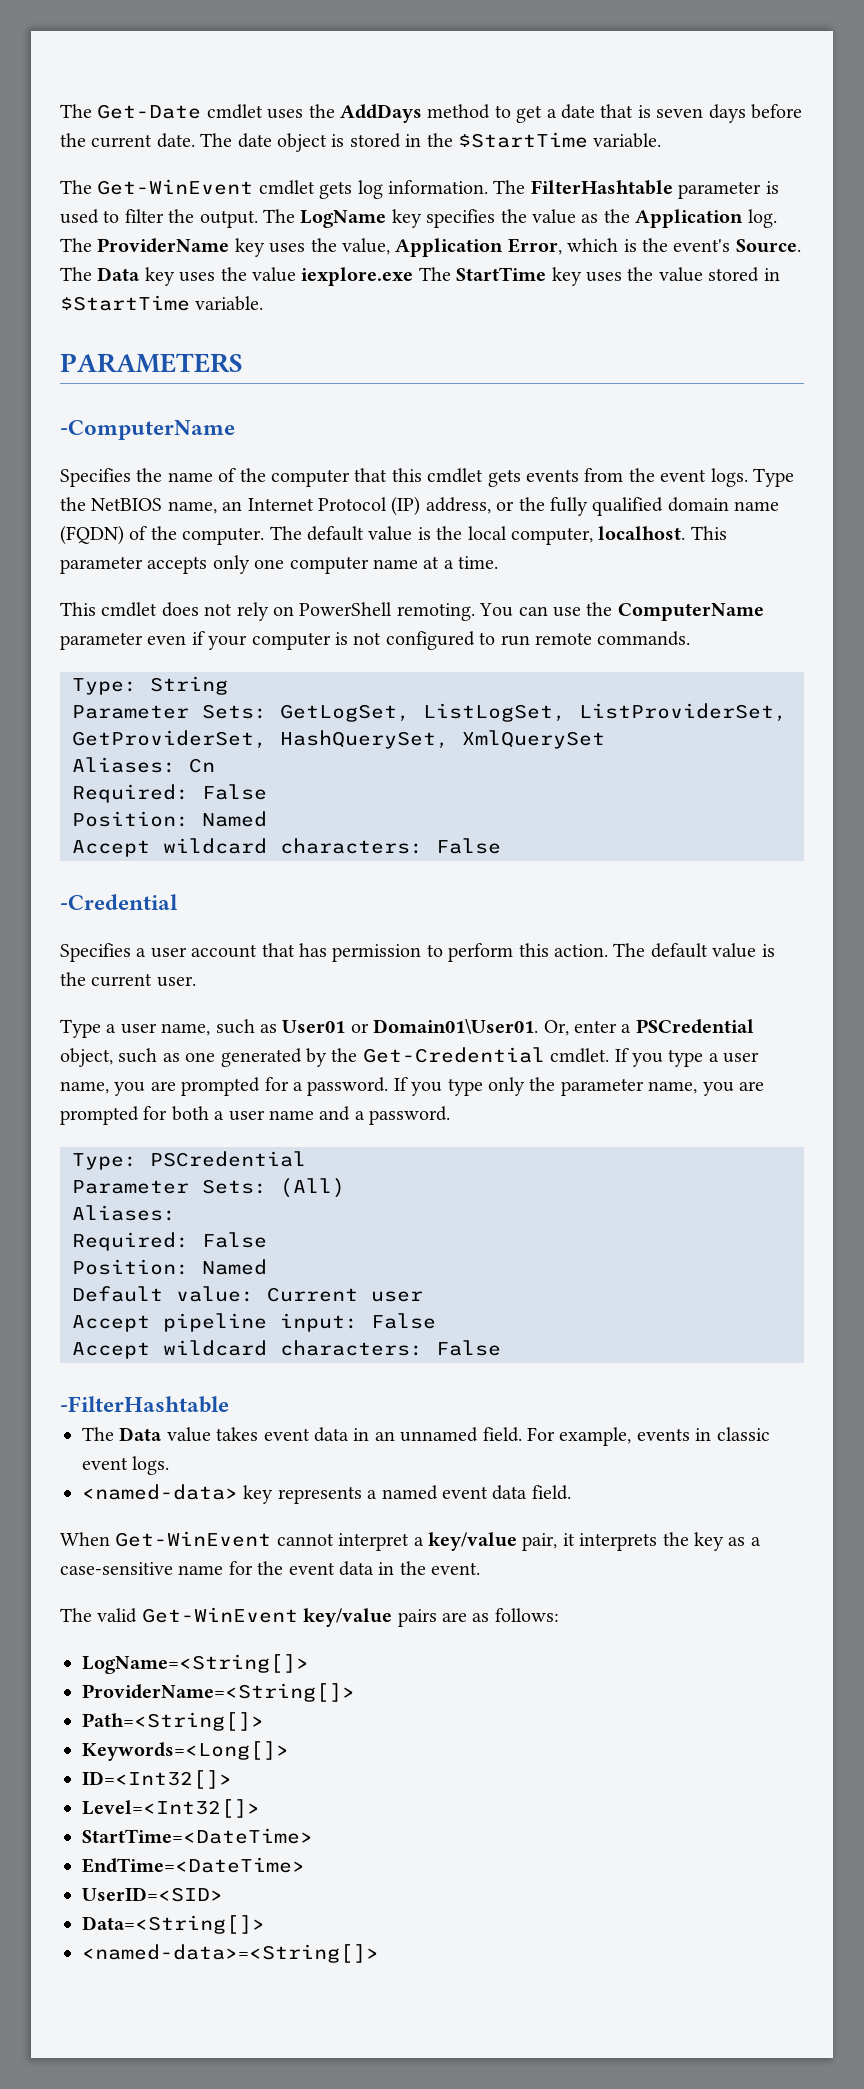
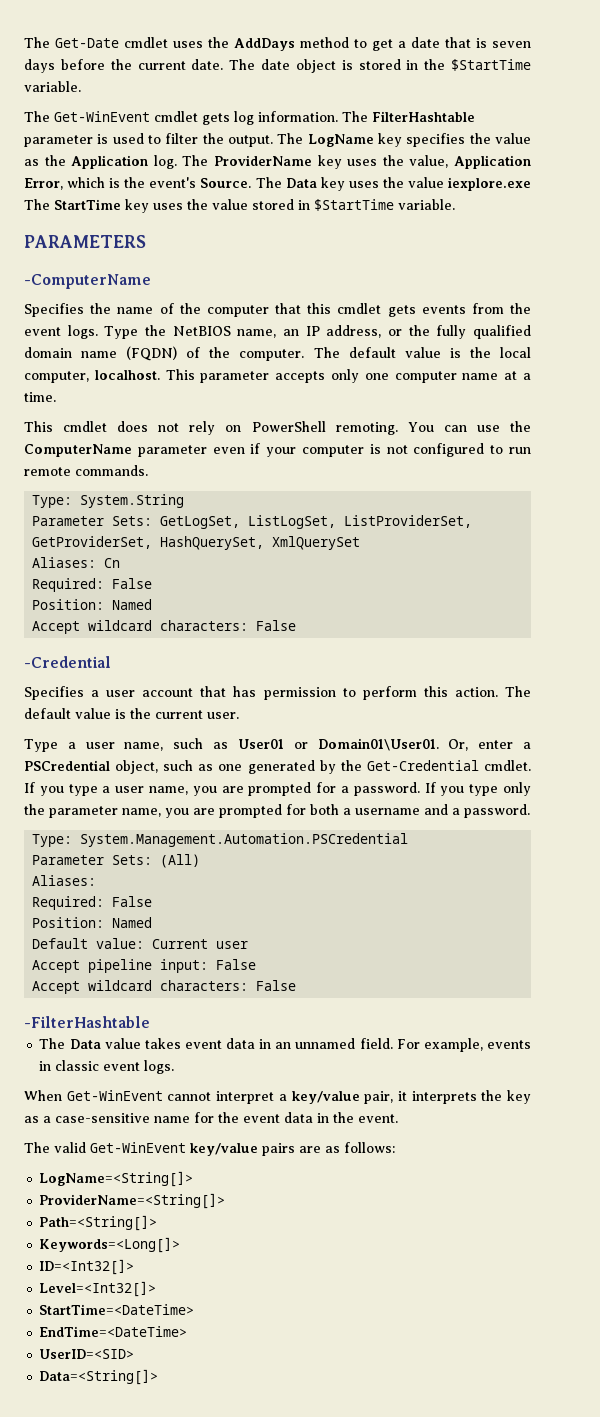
- Type the NetBIOS name, an Internet Protocol (IP) address, or the fully qualified domain name (FQDN) of the computer.
+ Type the NetBIOS name, an IP address, or the fully qualified domain name (FQDN) of the computer.
- Type: String
+ Type: System.String
- If you type only the parameter name, you are prompted for both a user name and a password.
+ If you type only the parameter name, you are prompted for both a username and a password.
- Type: PSCredential
+ Type: System.Management.Automation.PSCredential
- <named-data> key represents a named event data field.
- <named-data>=<String[]>

